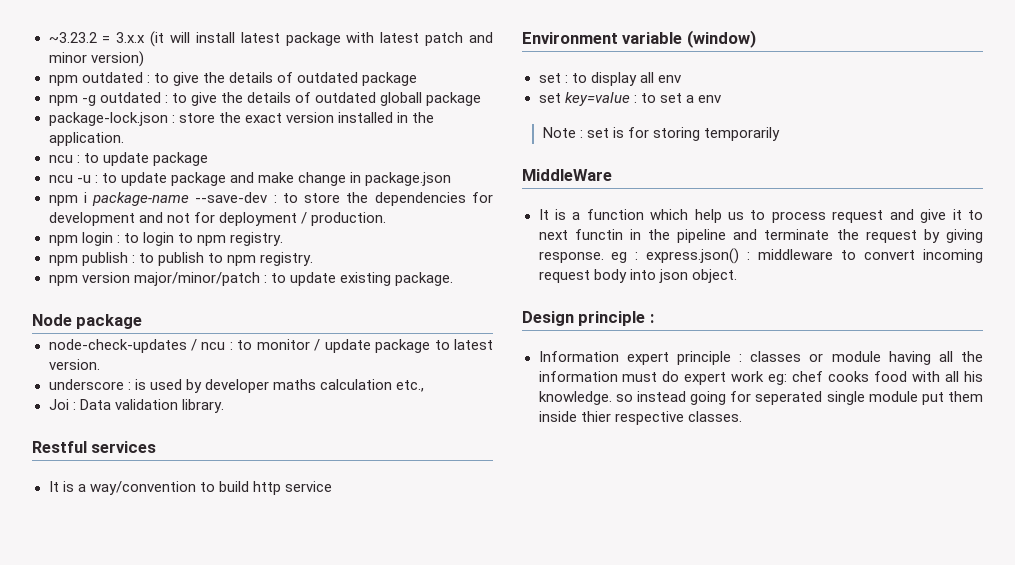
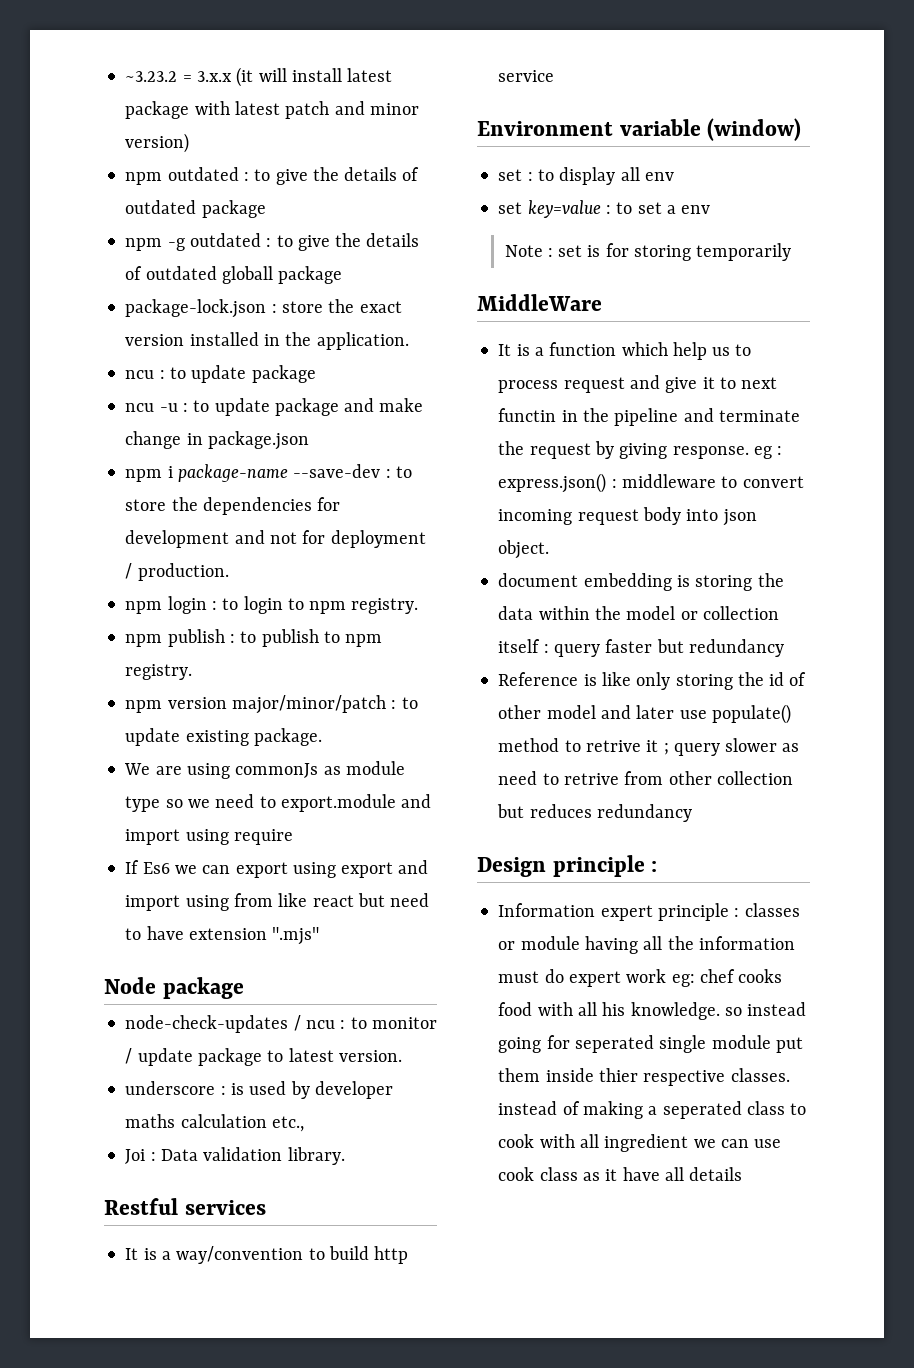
+ We are using commonJs as module type so we need to export.module and import using require
+ If Es6 we can export using export and import using from like react but need to have extension ".mjs"
+ document embedding is storing the data within the model or collection itself : query faster but redundancy
+ Reference is like only storing the id of other model and later use populate() method to retrive it ; query slower as need to retrive from other collection but reduces redundancy
- Information expert principle : classes or module having all the information must do expert work eg: chef cooks food with all his knowledge. so instead going for seperated single module put them inside thier respective classes.
+ Information expert principle : classes or module having all the information must do expert work eg: chef cooks food with all his knowledge. so instead going for seperated single module put them inside thier respective classes. instead of making a seperated class to cook with all ingredient we can use cook class as it have all details

